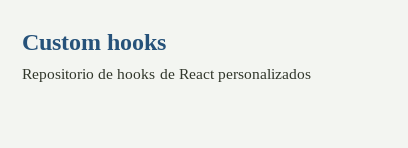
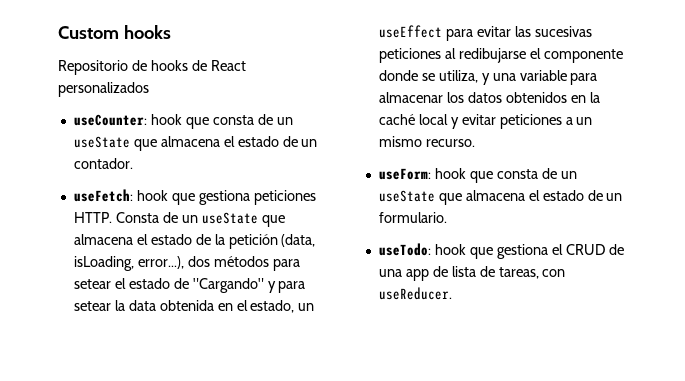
+ useCounter: hook que consta de un useState que almacena el estado de un contador.
+ useFetch: hook que gestiona peticiones HTTP. Consta de un useState que almacena el estado de la petición (data, isLoading, error...), dos métodos para setear el estado de "Cargando" y para setear la data obtenida en el estado, un useEffect para evitar las sucesivas peticiones al redibujarse el componente donde se utiliza, y una variable para almacenar los datos obtenidos en la caché local y evitar peticiones a un mismo recurso.
+ useForm: hook que consta de un useState que almacena el estado de un formulario.
+ useTodo: hook que gestiona el CRUD de una app de lista de tareas, con useReducer.

